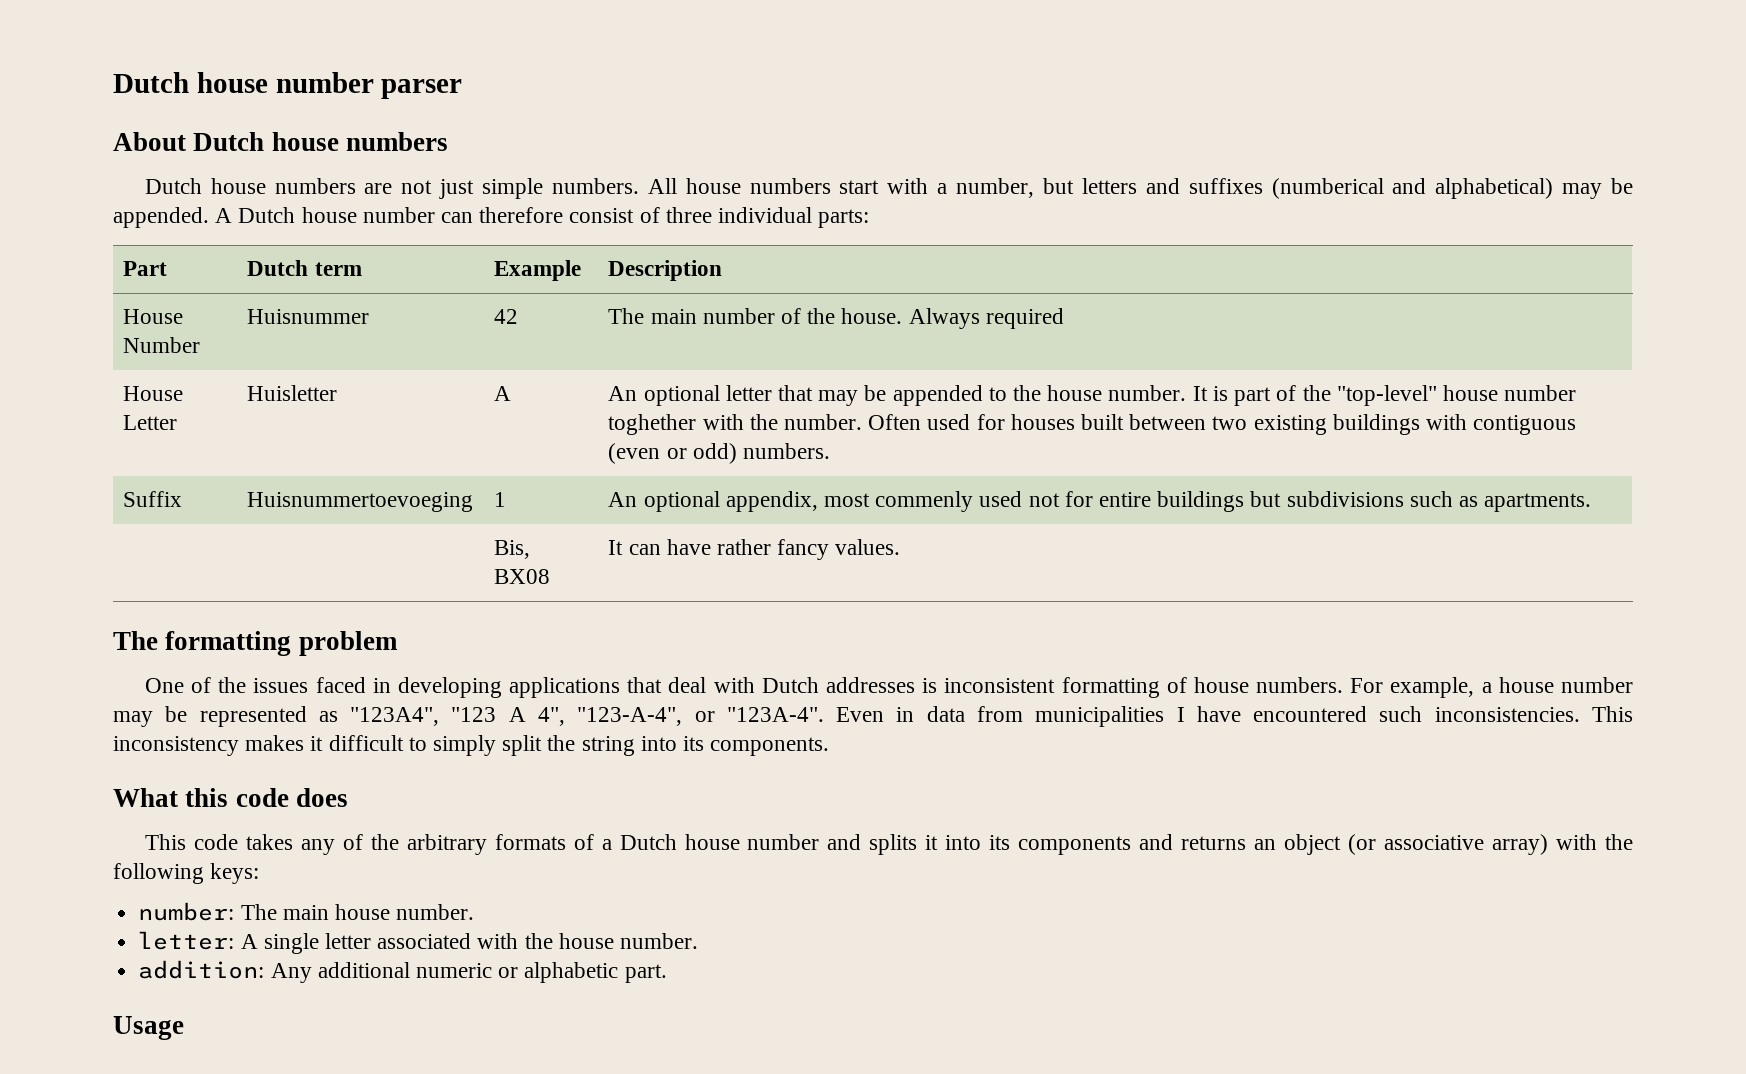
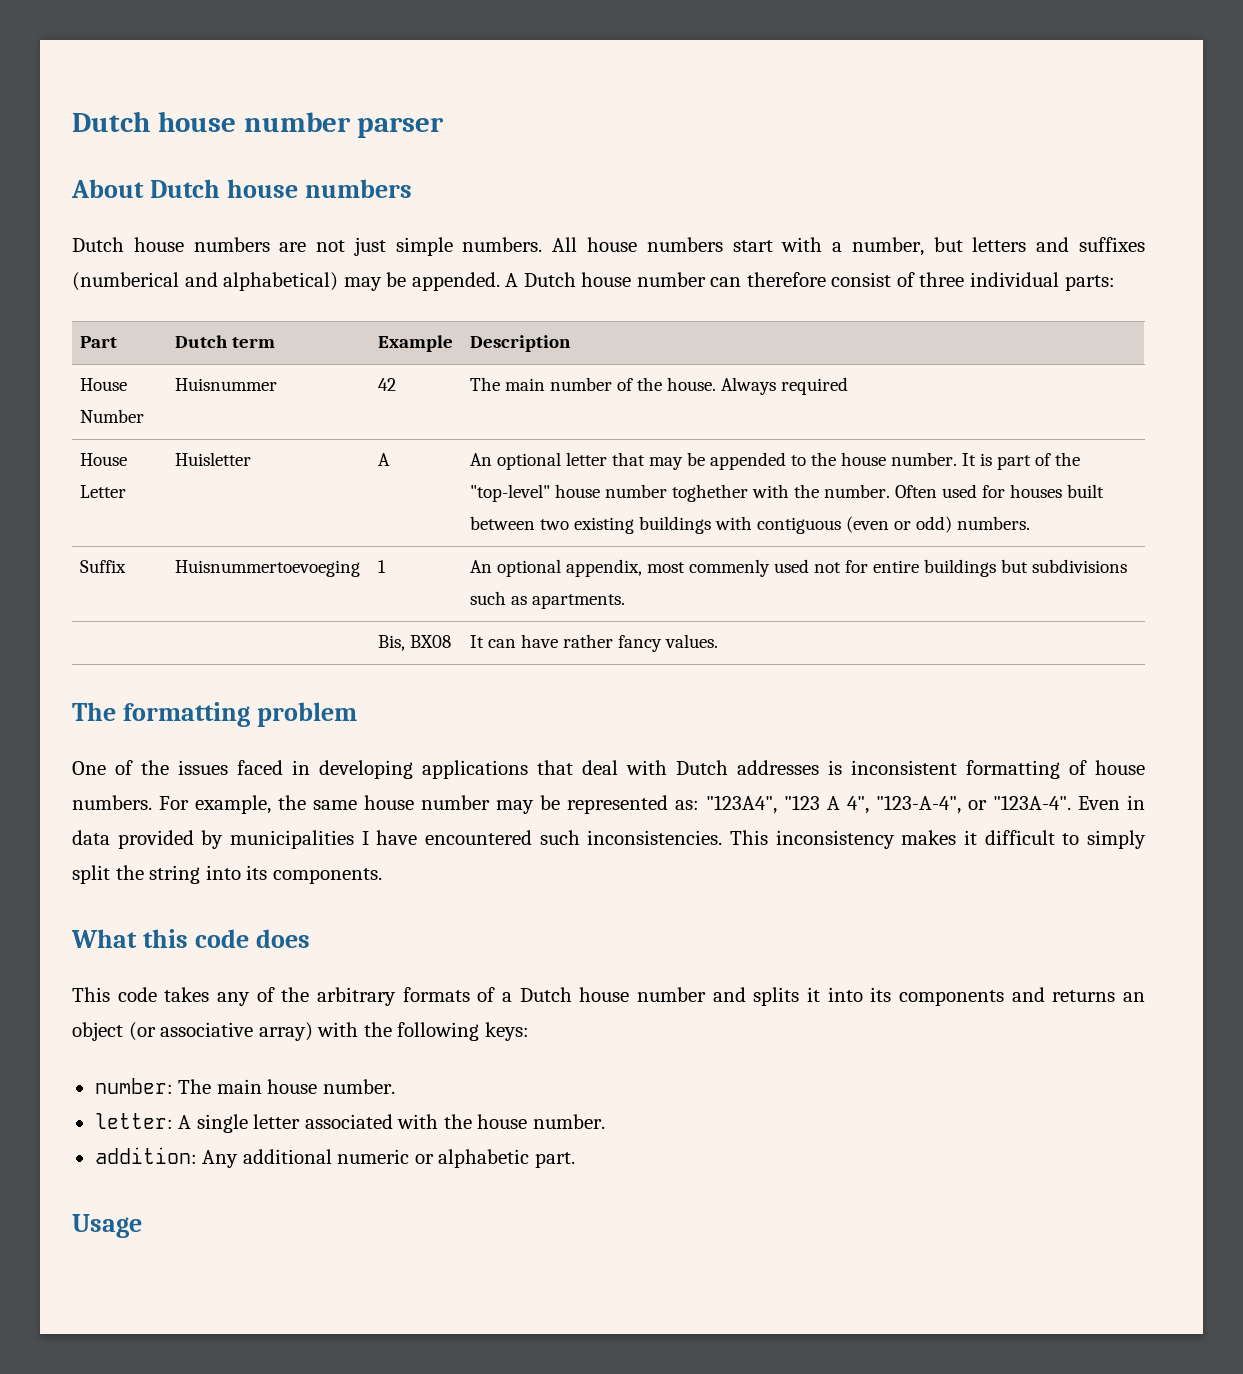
- For example, a house number may be represented as "123A4", "123 A 4", "123-A-4", or "123A-4".
+ For example, the same house number may be represented as: "123A4", "123 A 4", "123-A-4", or "123A-4".
- Even in data from municipalities I have encountered such inconsistencies.
+ Even in data provided by municipalities I have encountered such inconsistencies.

